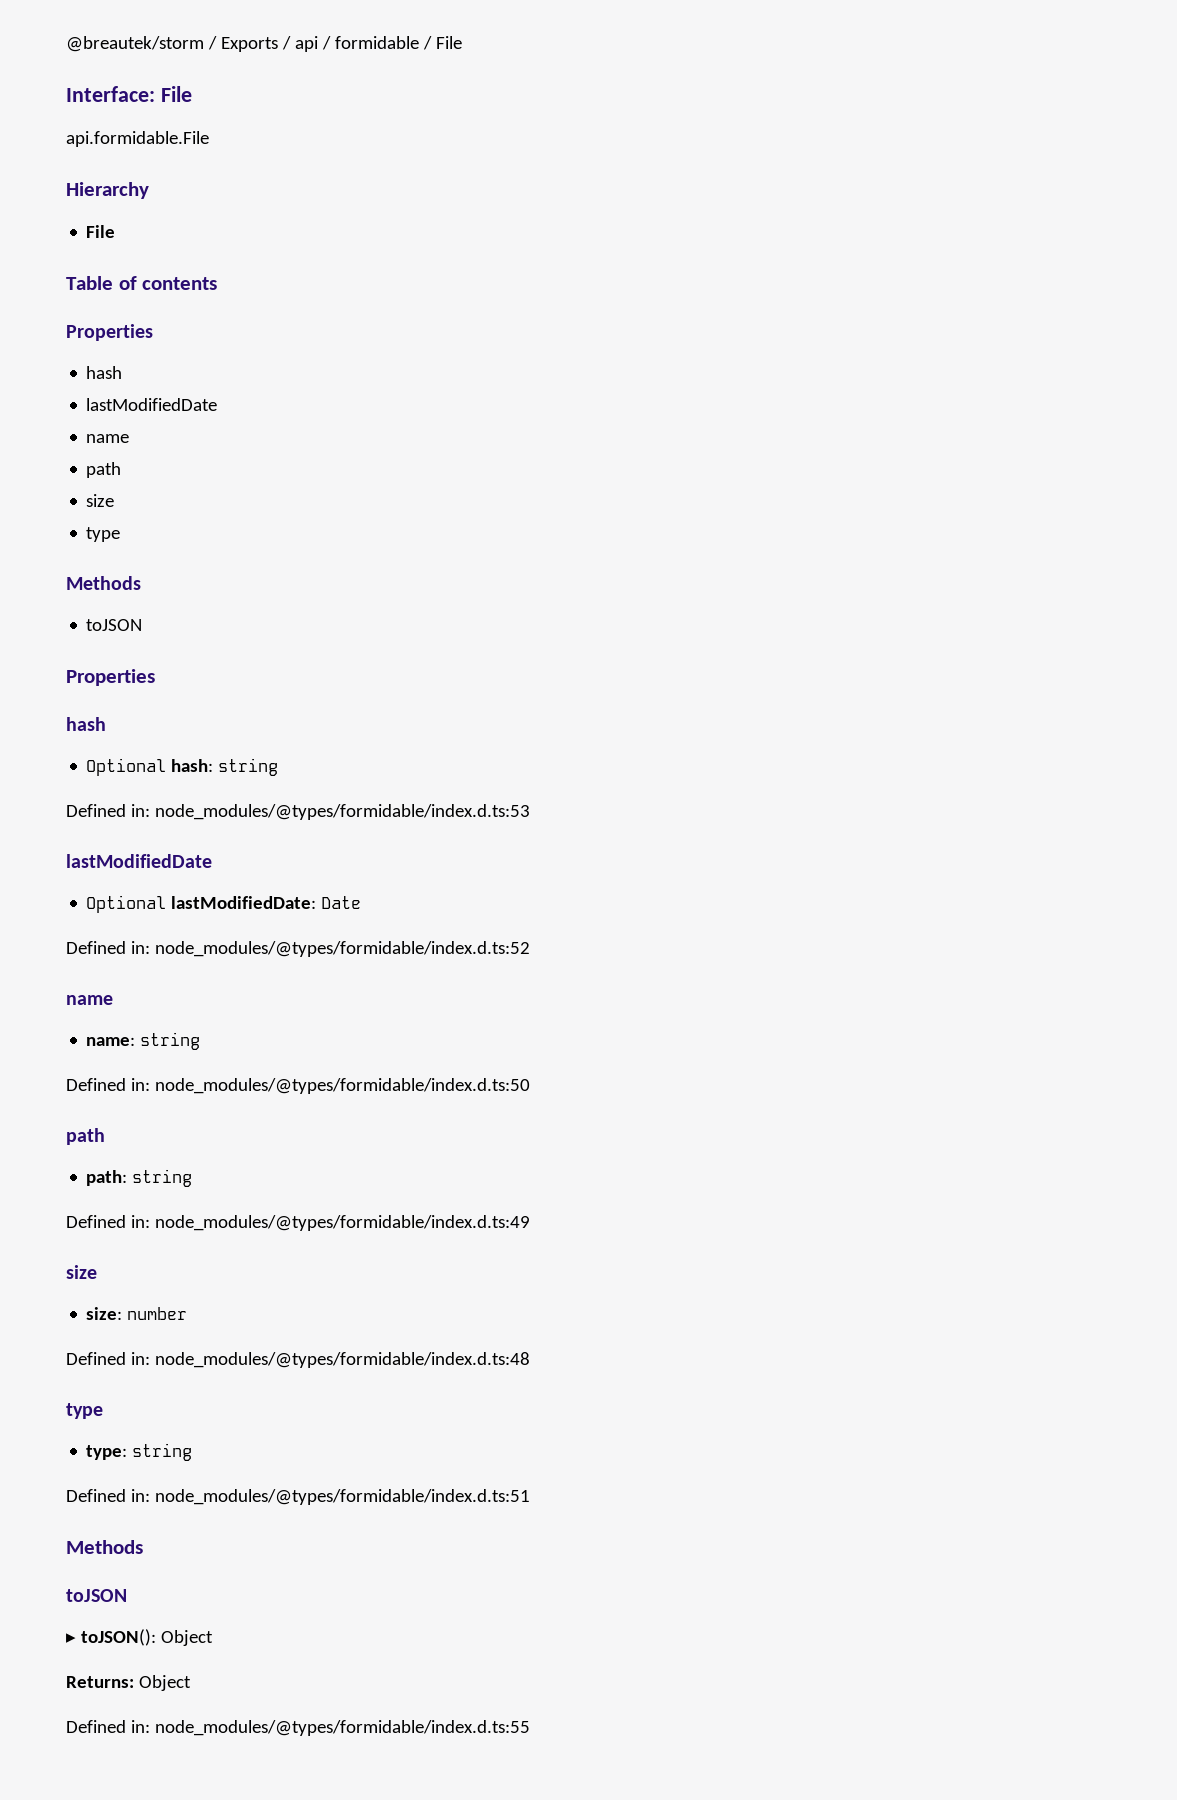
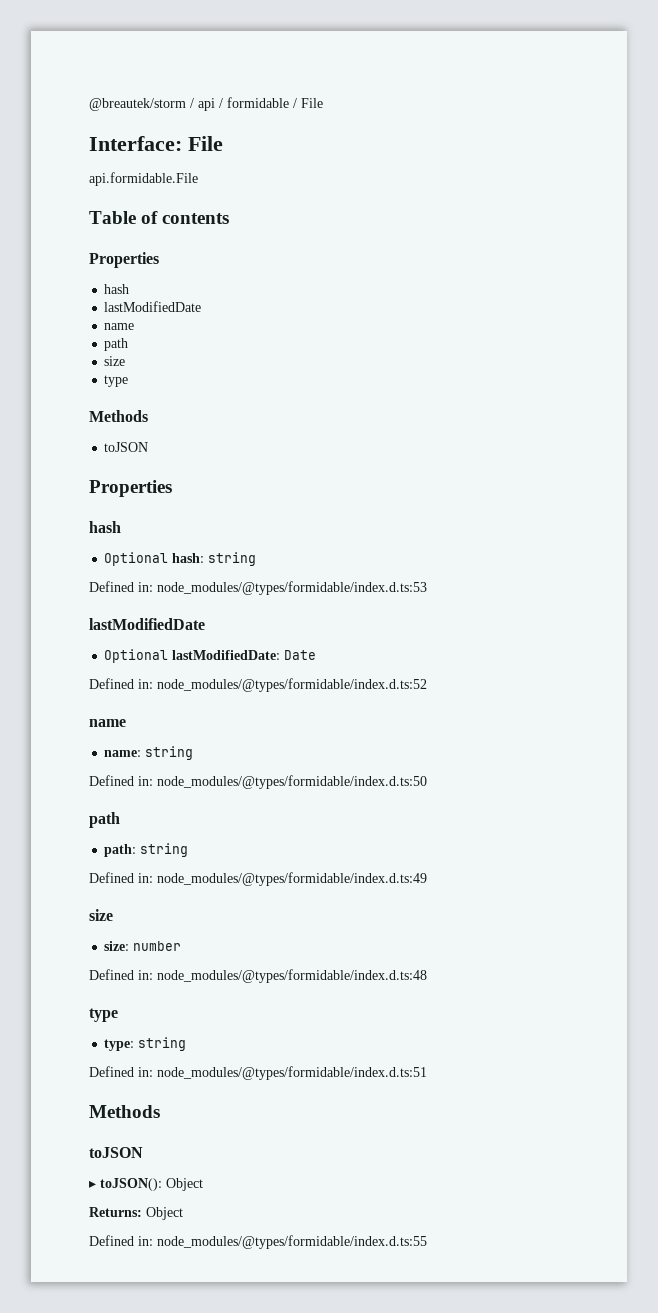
- @breautek/storm / Exports / api / formidable / File
+ @breautek/storm / api / formidable / File
- Hierarchy
- File

